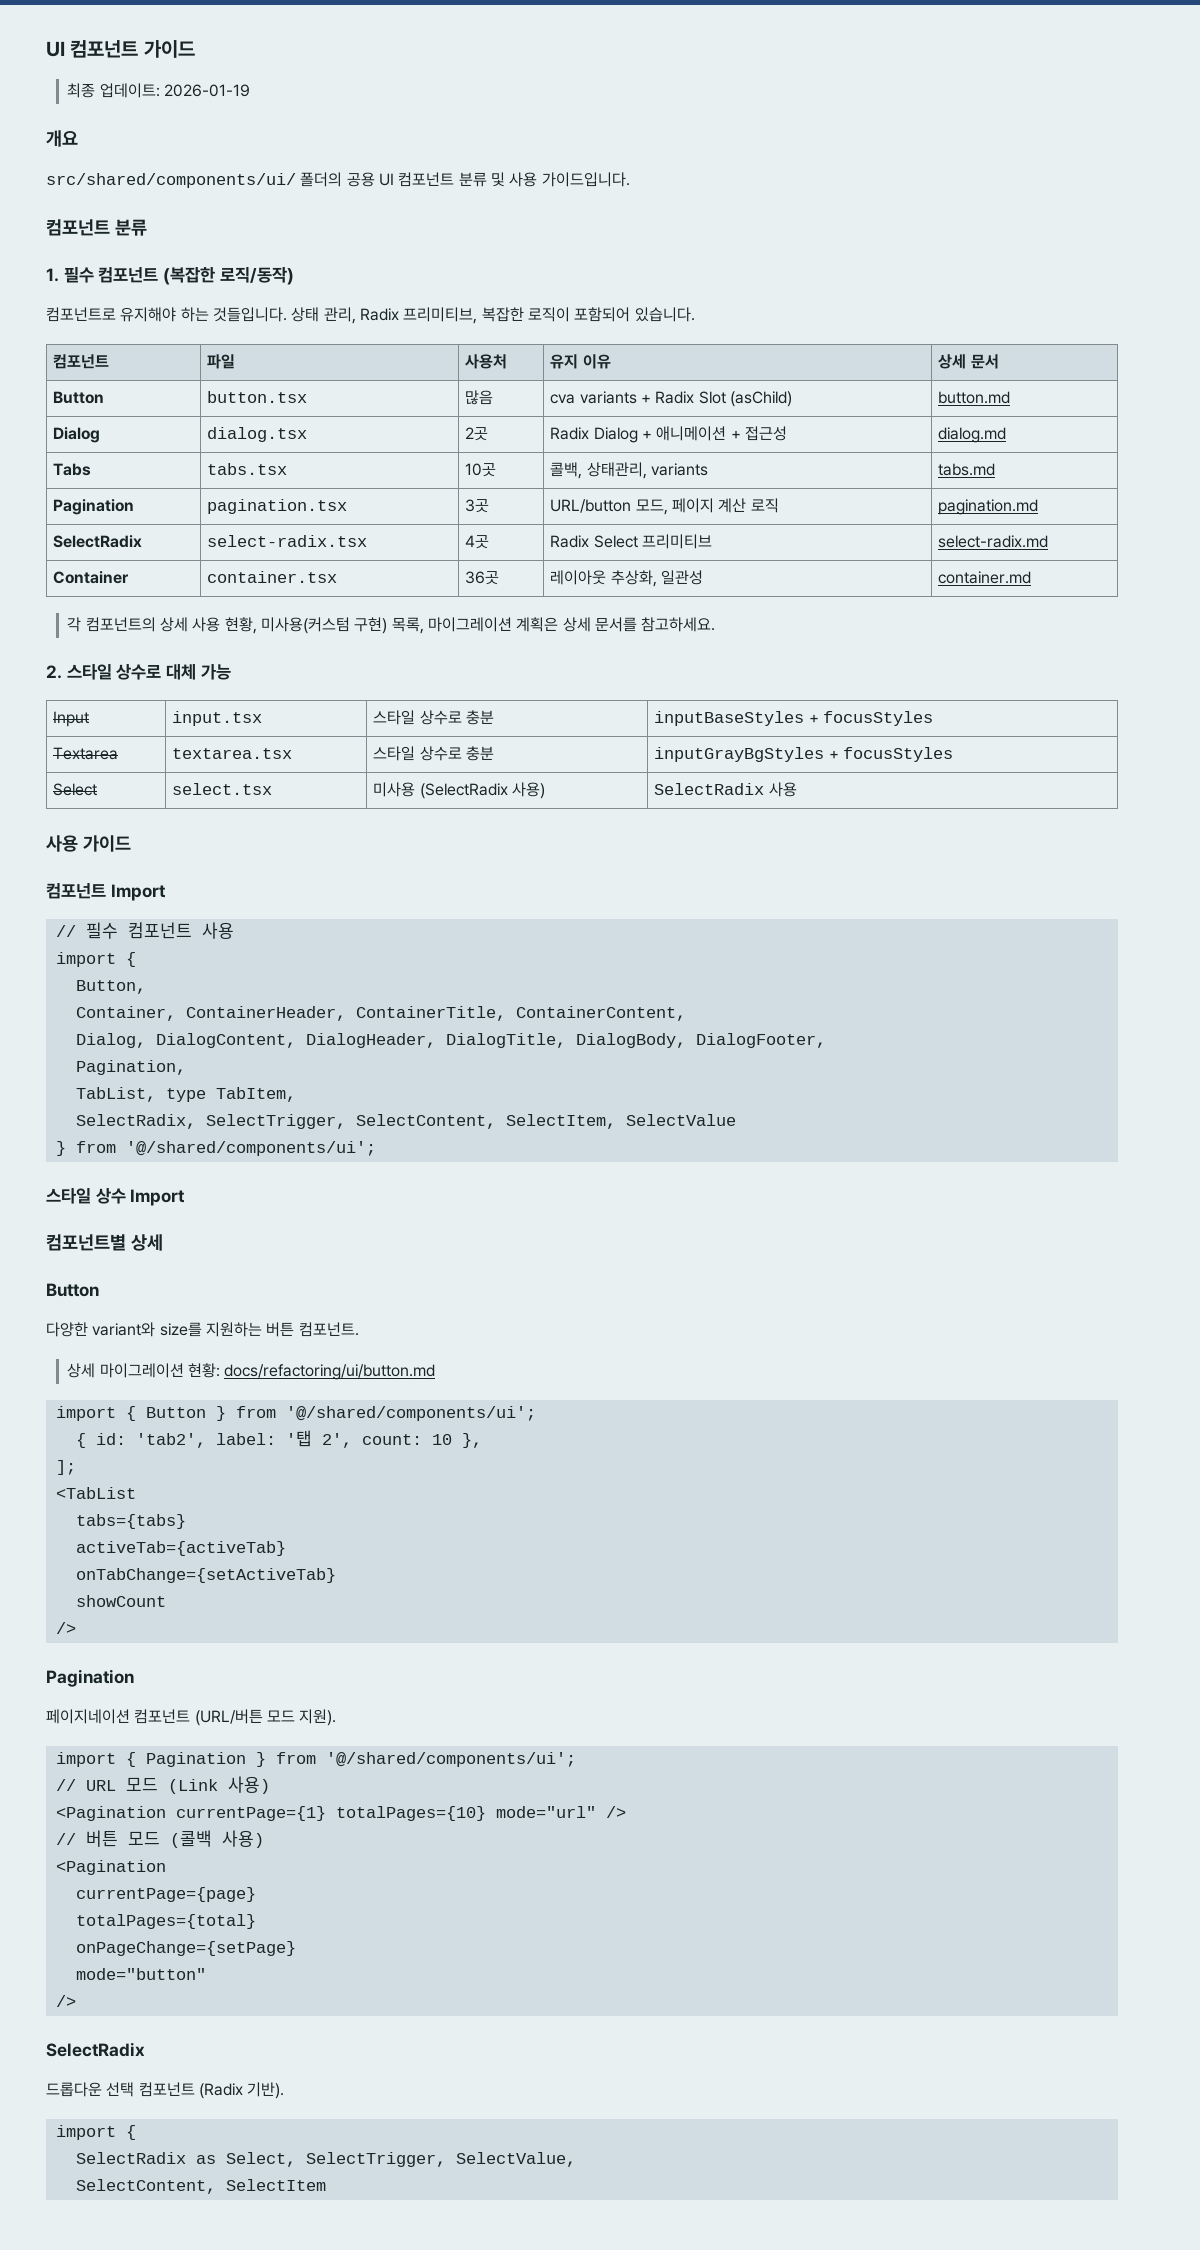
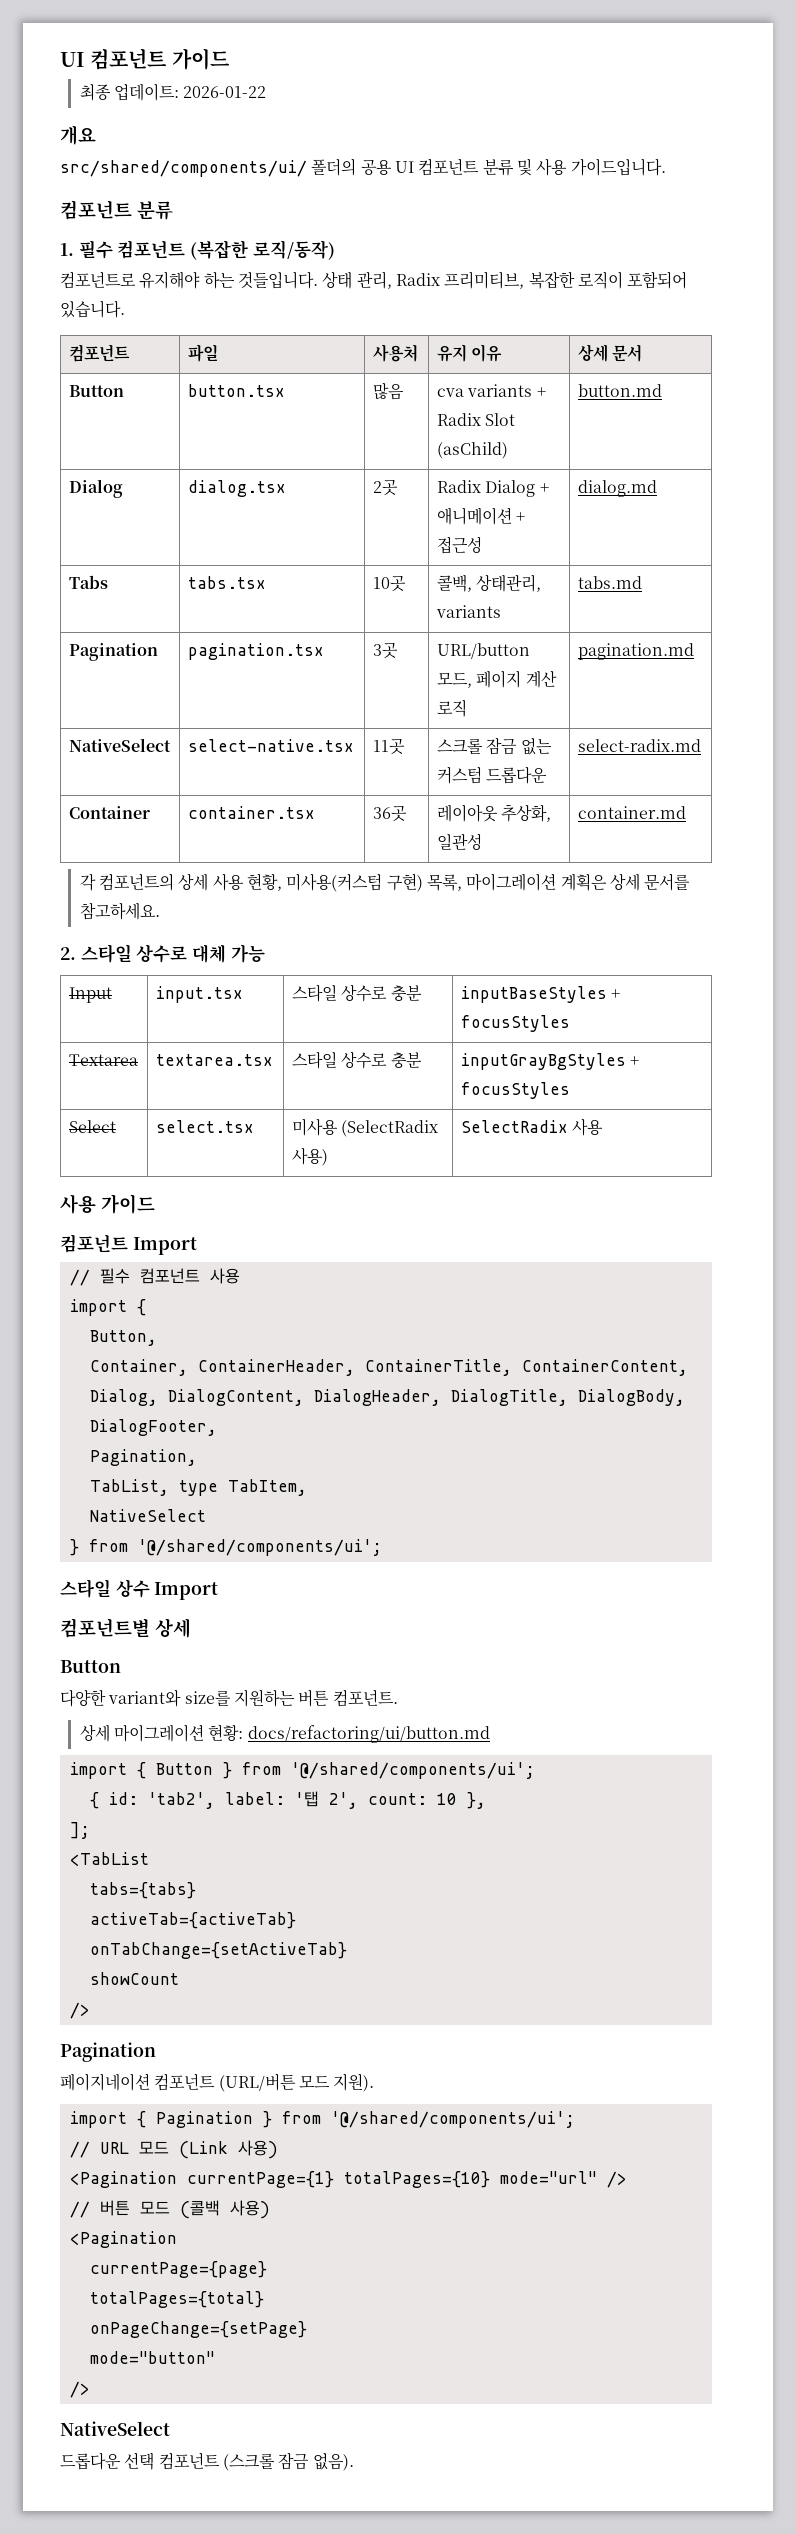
- 최종 업데이트: 2026-01-19
+ 최종 업데이트: 2026-01-22
- SelectRadix | select-radix.tsx | 4곳 | Radix Select 프리미티브 | select-radix.md
+ NativeSelect | select-native.tsx | 11곳 | 스크롤 잠금 없는 커스텀 드롭다운 | select-radix.md
  TabList, type TabItem,
- SelectRadix, SelectTrigger, SelectContent, SelectItem, SelectValue
+ NativeSelect
  mode="button"
  />
- SelectRadix
+ NativeSelect
- 드롭다운 선택 컴포넌트 (Radix 기반).
- import {
- SelectRadix as Select, SelectTrigger, SelectValue,
- SelectContent, SelectItem
+ 드롭다운 선택 컴포넌트 (스크롤 잠금 없음).

